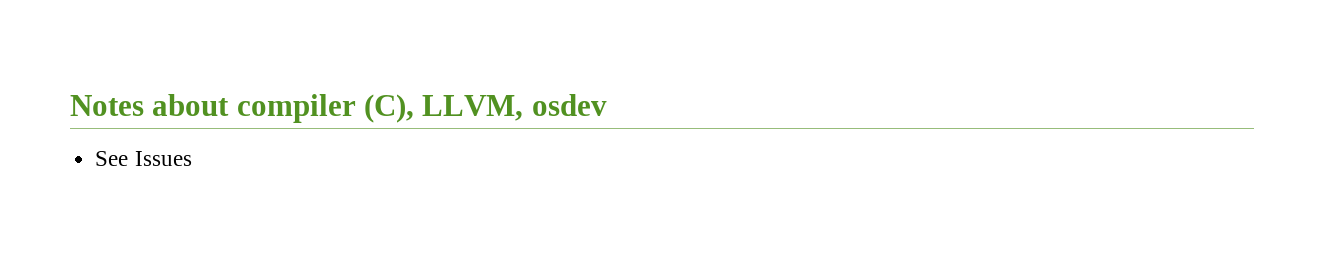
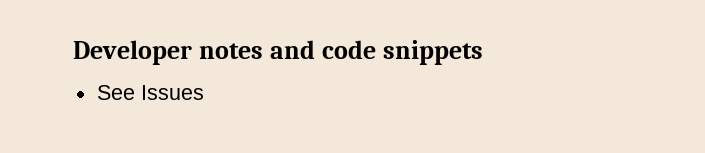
- Notes about compiler (C), LLVM, osdev
+ Developer notes and code snippets

